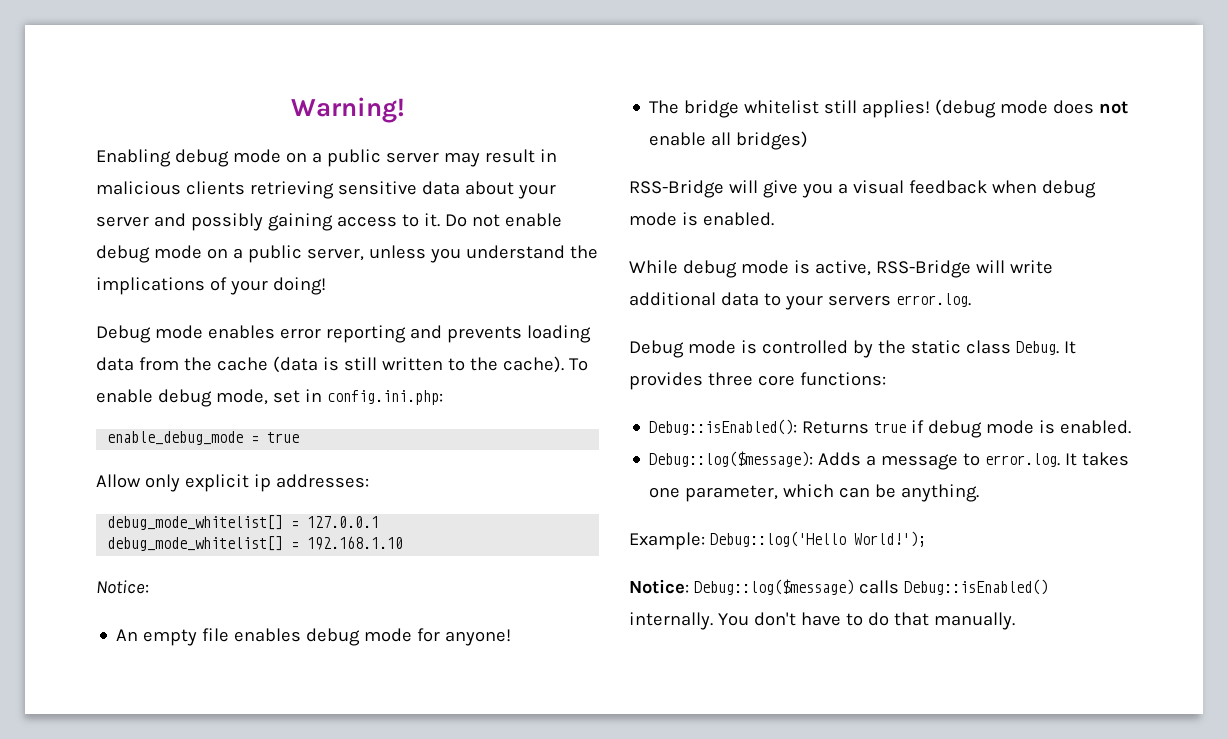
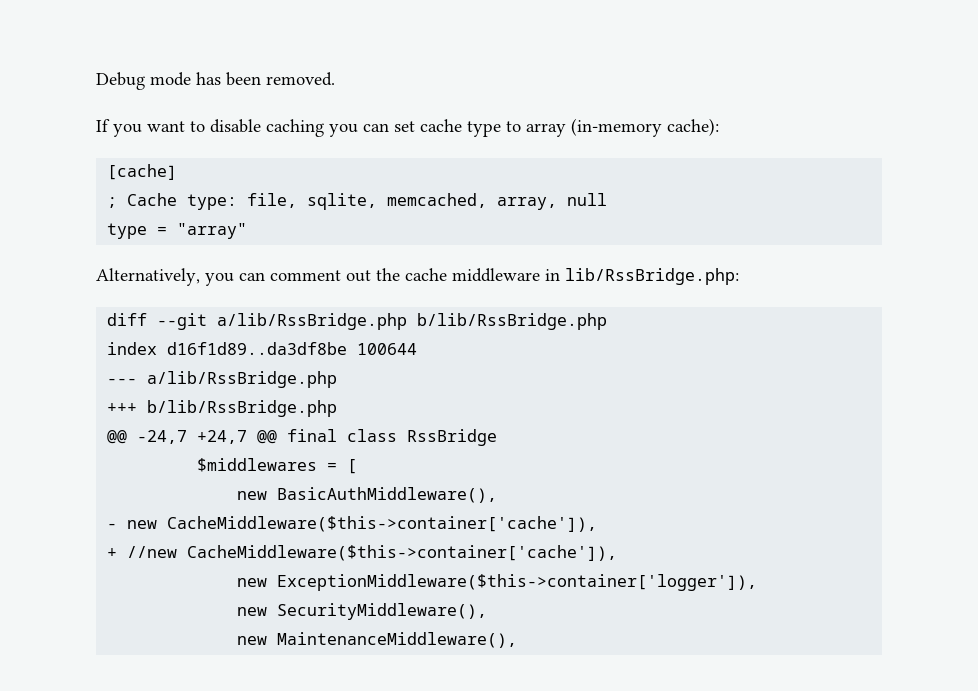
- Warning!
- Enabling debug mode on a public server may result in malicious clients retrieving sensitive data about your server and possibly gaining access to it. Do not enable debug mode on a public server, unless you understand the implications of your doing!
- Debug mode enables error reporting and prevents loading data from the cache (data is still written to the cache). To enable debug mode, set in config.ini.php:
- enable_debug_mode = true
- Allow only explicit ip addresses:
- debug_mode_whitelist[] = 127.0.0.1
- debug_mode_whitelist[] = 192.168.1.10
- Notice:
- An empty file enables debug mode for anyone!
- The bridge whitelist still applies! (debug mode does not enable all bridges)
- RSS-Bridge will give you a visual feedback when debug mode is enabled.
- While debug mode is active, RSS-Bridge will write additional data to your servers error.log.
- Debug mode is controlled by the static class Debug. It provides three core functions:
- Debug::isEnabled(): Returns true if debug mode is enabled.
- Debug::log($message): Adds a message to error.log. It takes one parameter, which can be anything.
- Example: Debug::log('Hello World!');
- Notice: Debug::log($message) calls Debug::isEnabled() internally. You don't have to do that manually.
+ Debug mode has been removed.
+ If you want to disable caching you can set cache type to array (in-memory cache):
+ [cache]
+ ; Cache type: file, sqlite, memcached, array, null
+ type = "array"
+ Alternatively, you can comment out the cache middleware in lib/RssBridge.php:
+ diff --git a/lib/RssBridge.php b/lib/RssBridge.php
+ index d16f1d89..da3df8be 100644
+ --- a/lib/RssBridge.php
+ +++ b/lib/RssBridge.php
+ @@ -24,7 +24,7 @@ final class RssBridge
+ $middlewares = [
+ new BasicAuthMiddleware(),
+ - new CacheMiddleware($this->container['cache']),
+ + //new CacheMiddleware($this->container['cache']),
+ new ExceptionMiddleware($this->container['logger']),
+ new SecurityMiddleware(),
+ new MaintenanceMiddleware(),

